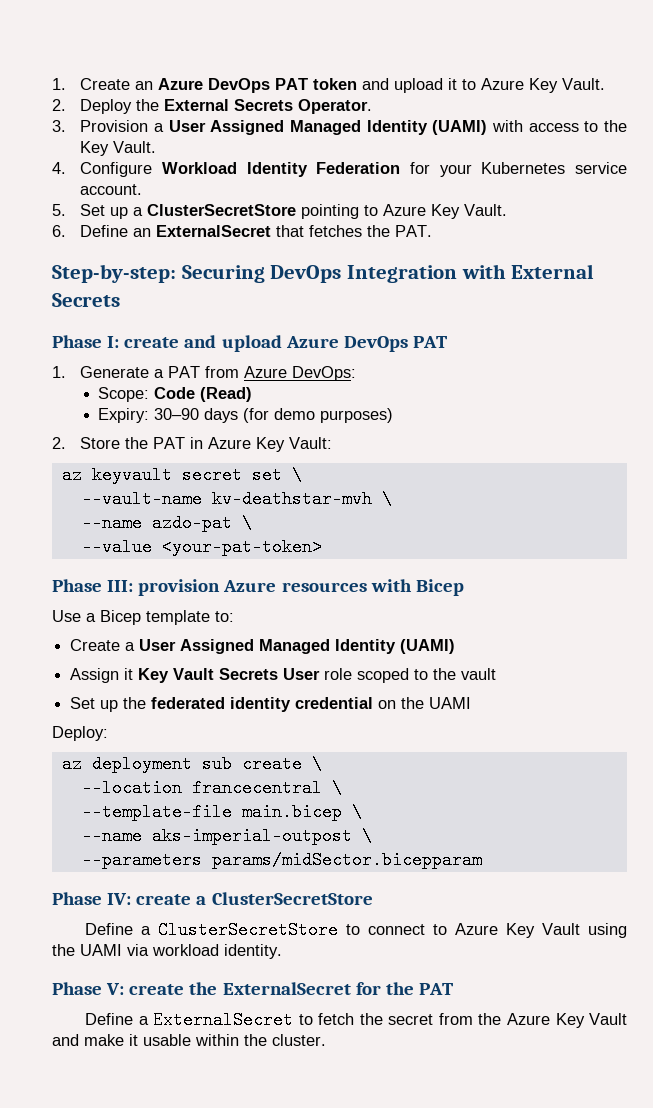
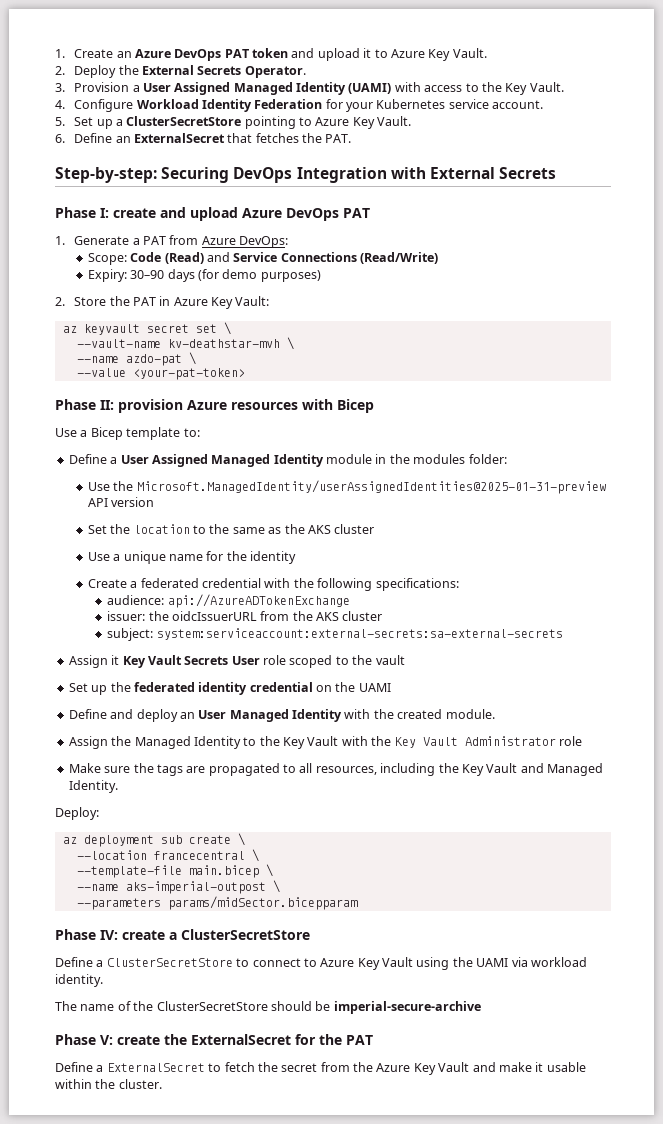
- Scope: Code (Read)
+ Scope: Code (Read) and Service Connections (Read/Write)
- Phase III: provision Azure resources with Bicep
+ Phase II: provision Azure resources with Bicep
- Create a User Assigned Managed Identity (UAMI)
+ Define a User Assigned Managed Identity module in the modules folder:
+ Use the Microsoft.ManagedIdentity/userAssignedIdentities@2025-01-31-preview API version
+ Set the location to the same as the AKS cluster
+ Use a unique name for the identity
+ Create a federated credential with the following specifications:
+ audience: api://AzureADTokenExchange
+ issuer: the oidcIssuerURL from the AKS cluster
+ subject: system:serviceaccount:external-secrets:sa-external-secrets
+ Define and deploy an User Managed Identity with the created module.
+ Assign the Managed Identity to the Key Vault with the Key Vault Administrator role
+ Make sure the tags are propagated to all resources, including the Key Vault and Managed Identity.
+ The name of the ClusterSecretStore should be imperial-secure-archive

